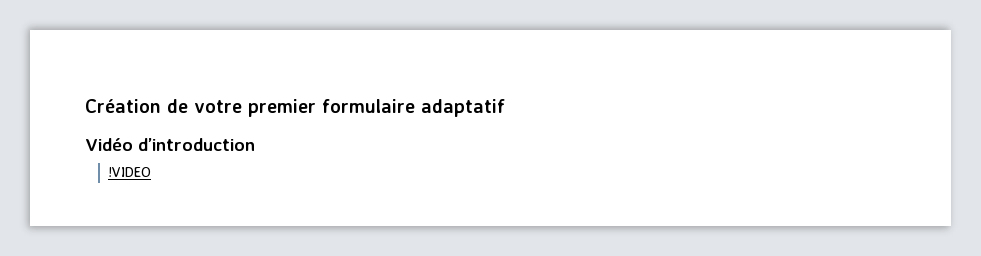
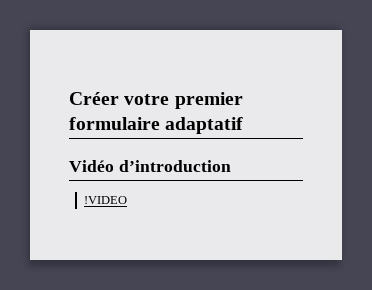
- Création de votre premier formulaire adaptatif
+ Créer votre premier formulaire adaptatif

